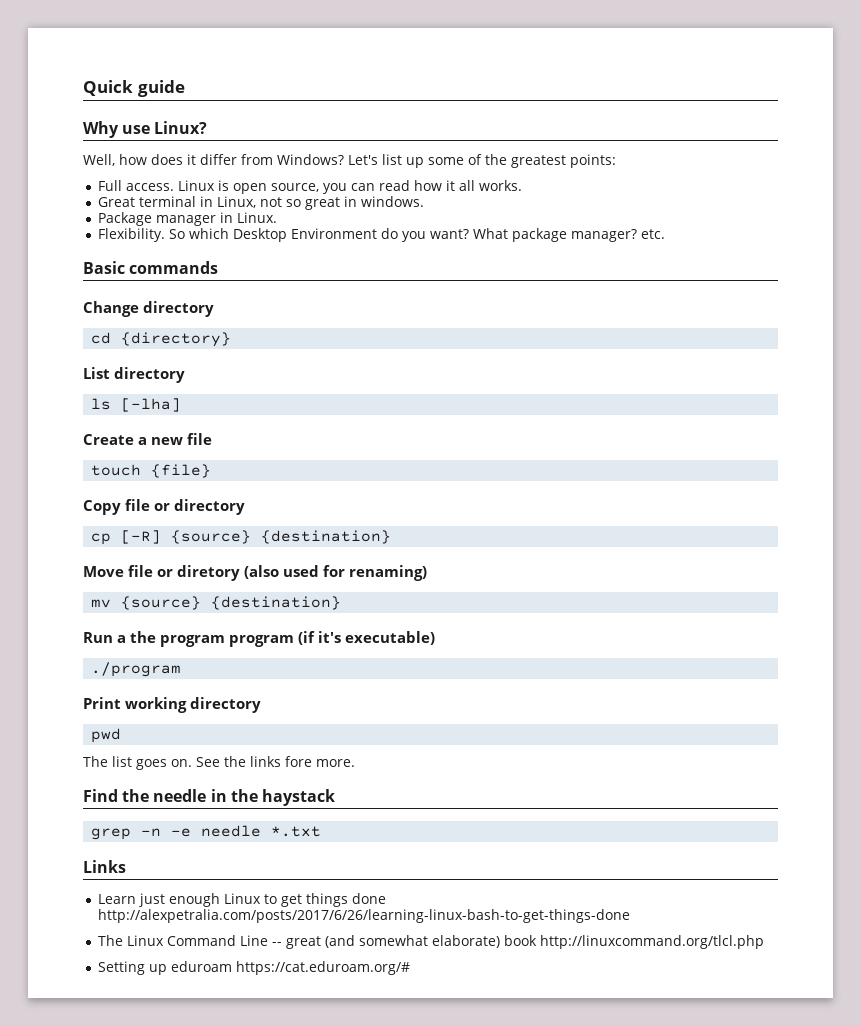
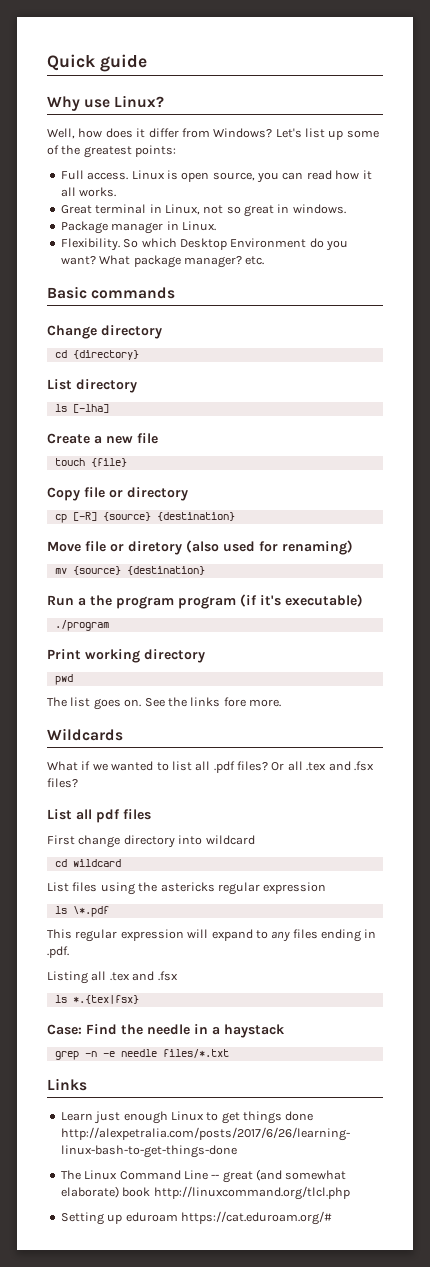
- Find the needle in the haystack
+ Wildcards
+ What if we wanted to list all .pdf files? Or all .tex and .fsx files?
+ List all pdf files
+ First change directory into wildcard
+ cd wildcard
+ List files using the astericks regular expression
+ ls \*.pdf
+ This regular expression will expand to any files ending in .pdf.
+ Listing all .tex and .fsx
+ ls *.{tex|fsx}
+ Case: Find the needle in a haystack
- grep -n -e needle *.txt
+ grep -n -e needle files/*.txt

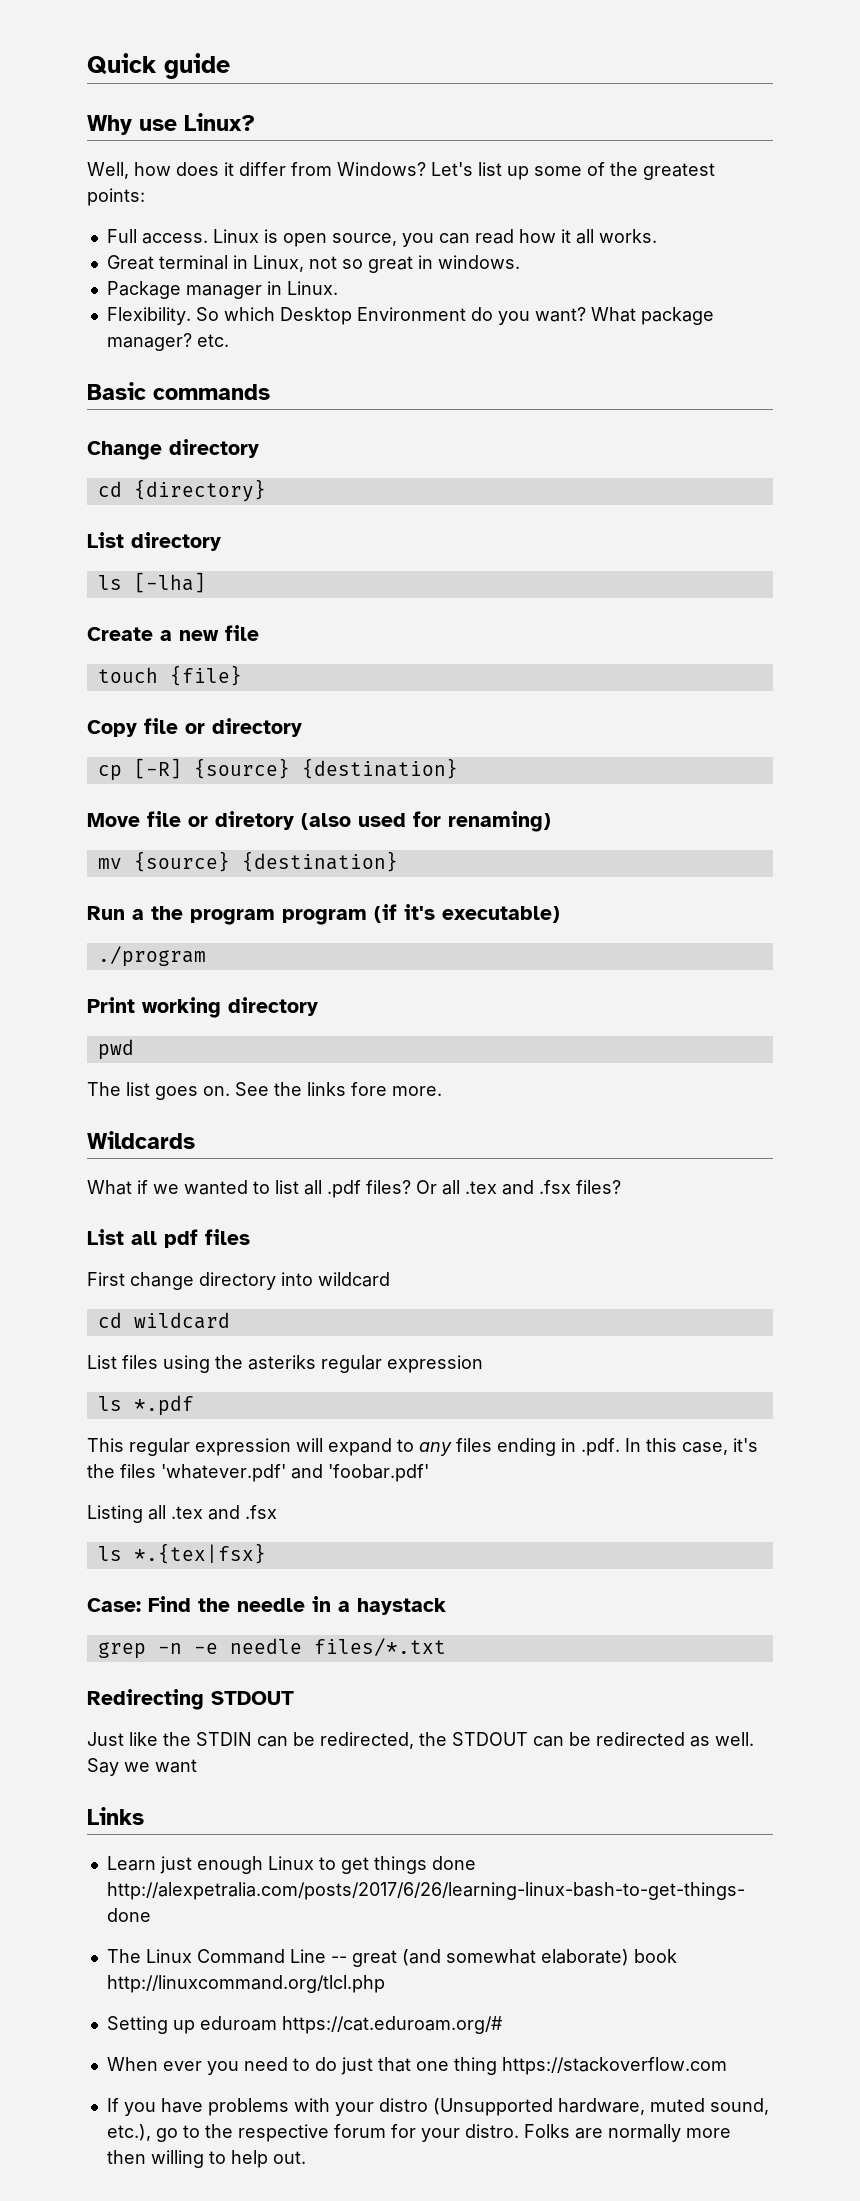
- List files using the astericks regular expression
+ List files using the asteriks regular expression
- ls \*.pdf
+ ls *.pdf
- This regular expression will expand to any files ending in .pdf.
+ This regular expression will expand to any files ending in .pdf. In this case, it's the files 'whatever.pdf' and 'foobar.pdf'
+ Redirecting STDOUT
+ Just like the STDIN can be redirected, the STDOUT can be redirected as well. Say we want
+ When ever you need to do just that one thing https://stackoverflow.com
+ If you have problems with your distro (Unsupported hardware, muted sound, etc.), go to the respective forum for your distro. Folks are normally more then willing to help out.

